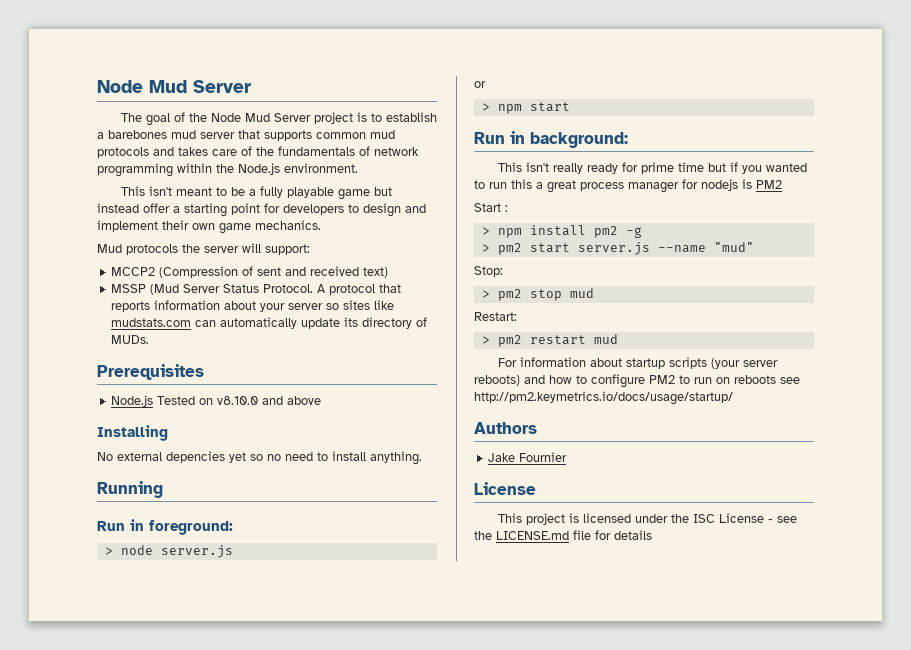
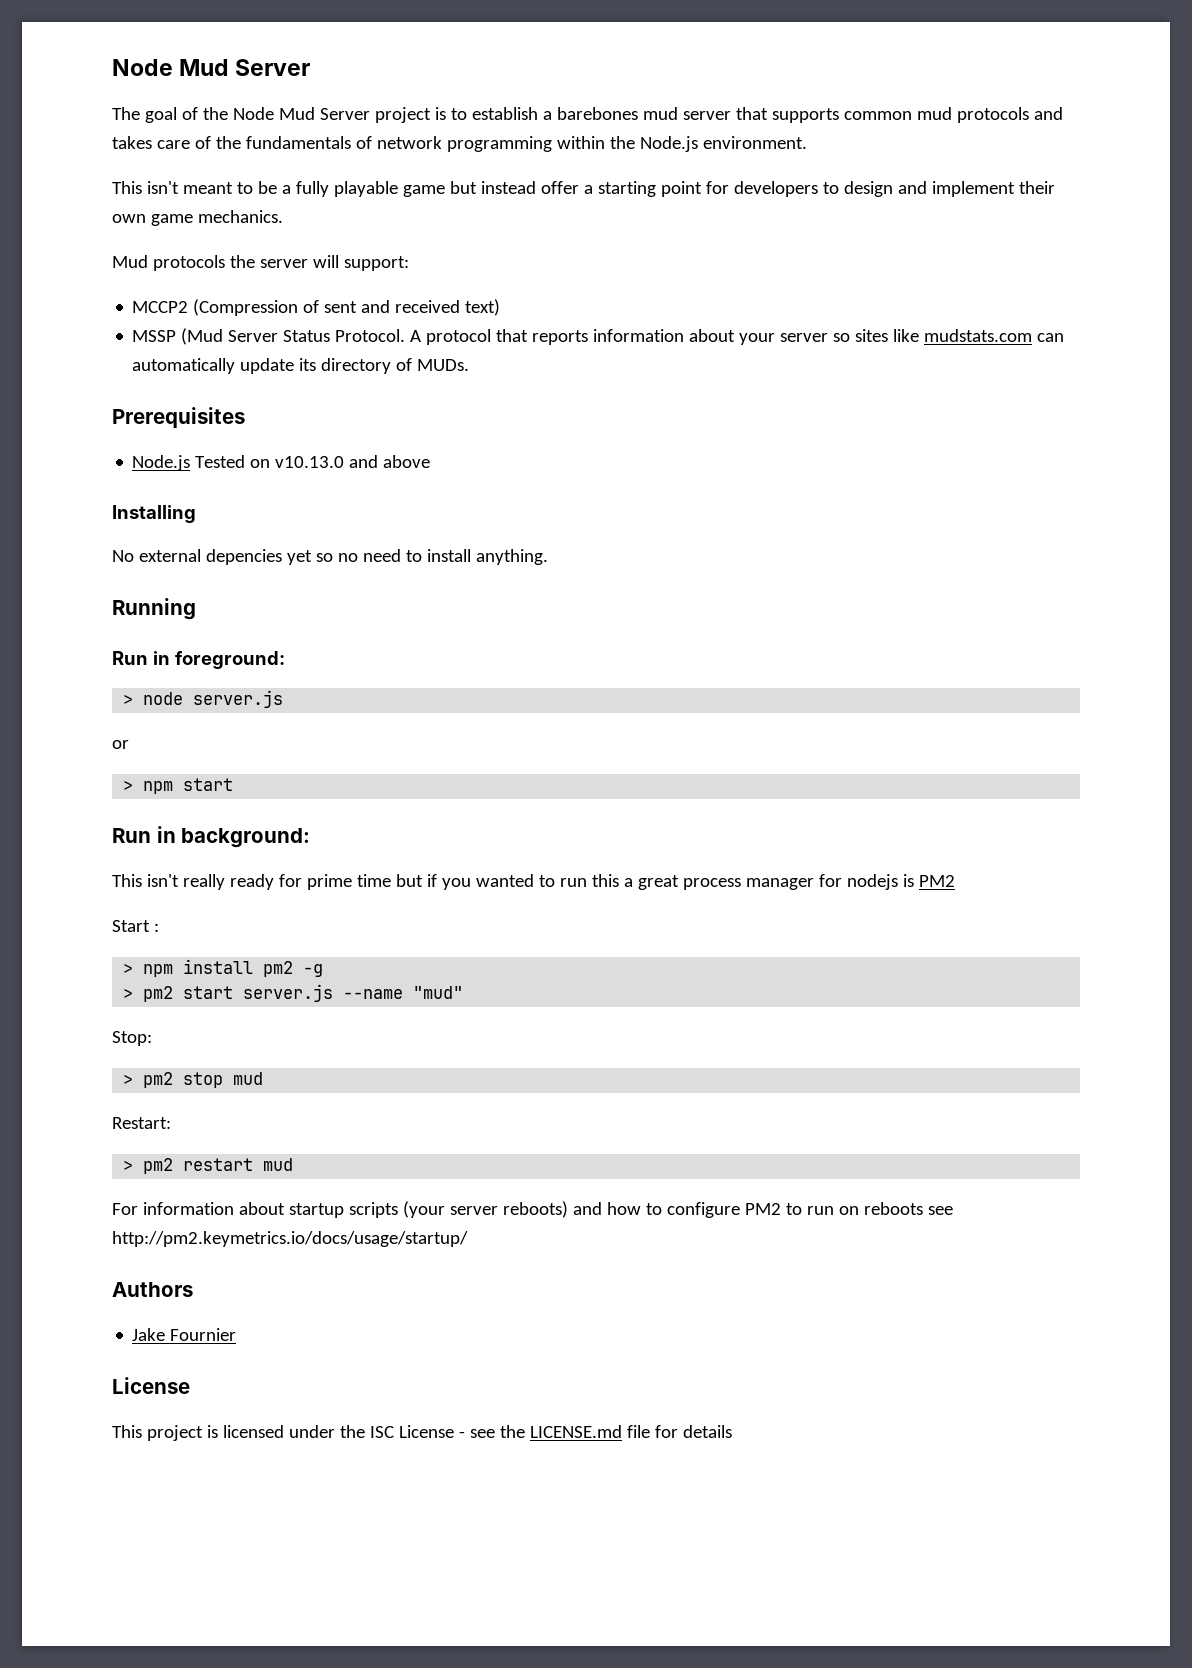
- Node.js Tested on v8.10.0 and above
+ Node.js Tested on v10.13.0 and above

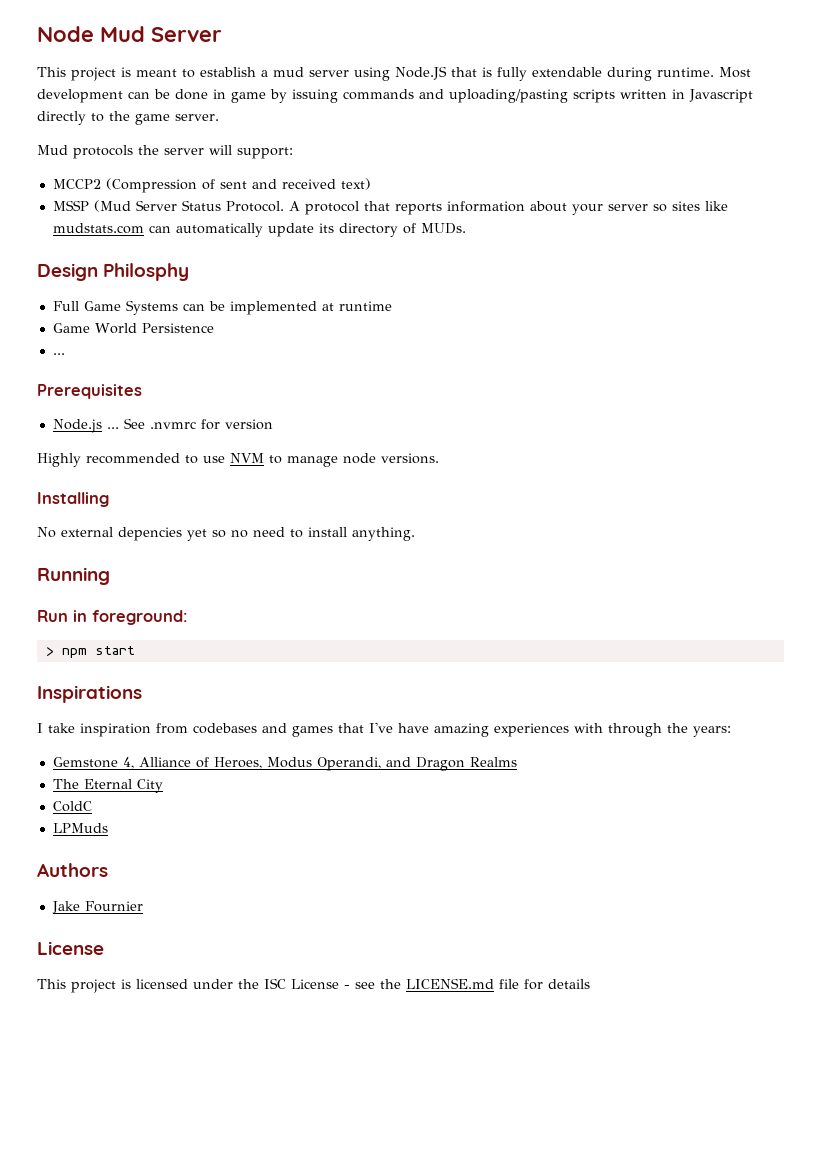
- The goal of the Node Mud Server project is to establish a barebones mud server that supports common mud protocols and takes care of the fundamentals of network programming within the Node.js environment.
- This isn't meant to be a fully playable game but instead offer a starting point for developers to design and implement their own game mechanics.
+ This project is meant to establish a mud server using Node.JS that is fully extendable during runtime. Most development can be done in game by issuing commands and uploading/pasting scripts written in Javascript directly to the game server.
+ Design Philosphy
+ Full Game Systems can be implemented at runtime
+ Game World Persistence
+ ...
  Prerequisites
- Node.js Tested on v10.13.0 and above
+ Node.js ... See .nvmrc for version
+ Highly recommended to use NVM to manage node versions.
- > node server.js
- or
- Run in background:
- This isn't really ready for prime time but if you wanted to run this a great process manager for nodejs is PM2
- Start :
- > npm install pm2 -g
- > pm2 start server.js --name "mud"
- Stop:
- > pm2 stop mud
- Restart:
- > pm2 restart mud
- For information about startup scripts (your server reboots) and how to configure PM2 to run on reboots see http://pm2.keymetrics.io/docs/usage/startup/
+ Inspirations
+ I take inspiration from codebases and games that I've have amazing experiences with through the years:
+ Gemstone 4, Alliance of Heroes, Modus Operandi, and Dragon Realms
+ The Eternal City
+ ColdC
+ LPMuds

